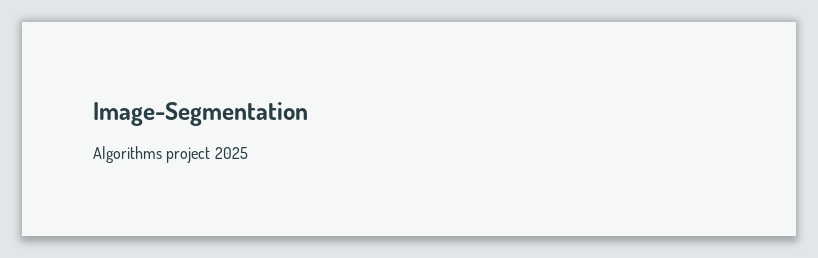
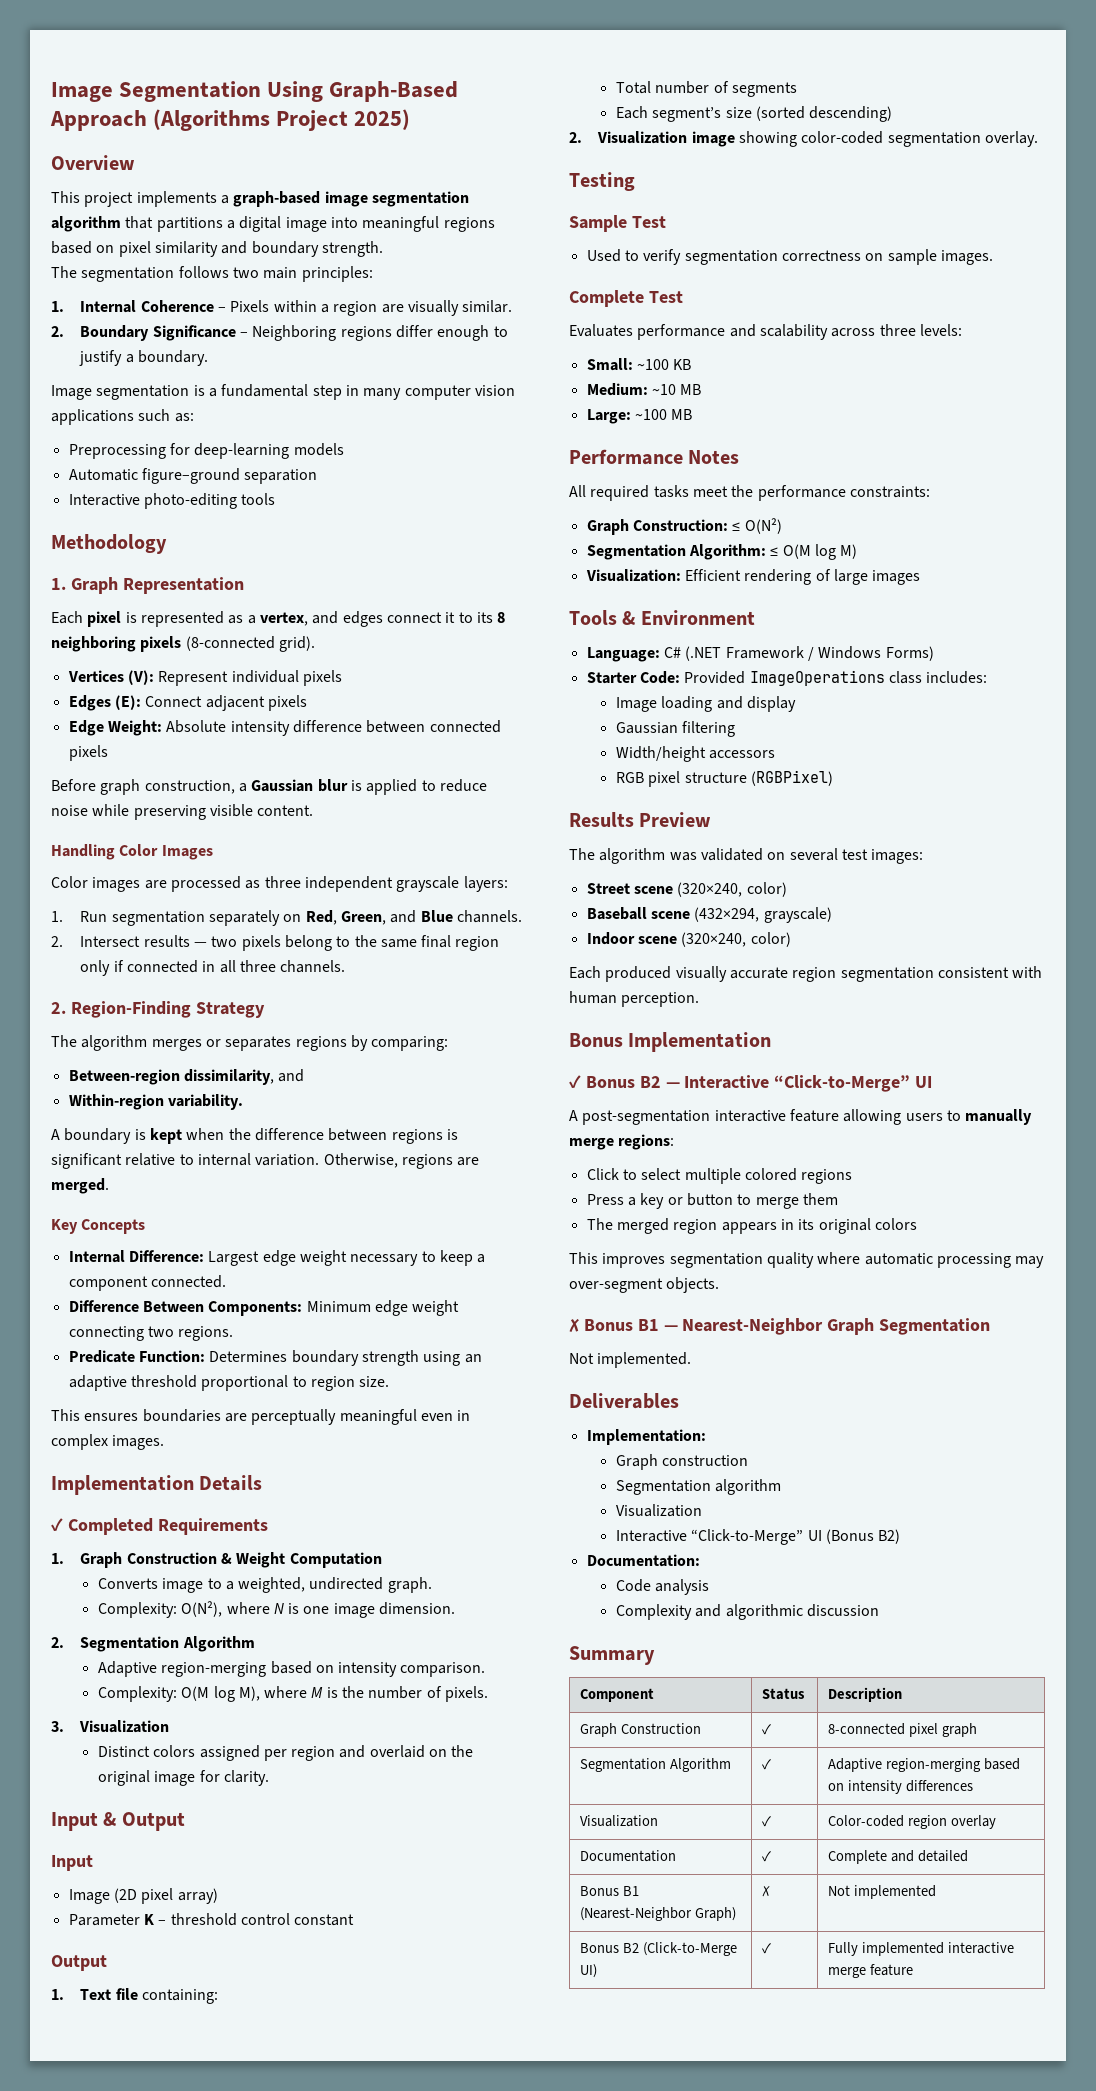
- Image-Segmentation
- Algorithms project 2025
+ Image Segmentation Using Graph-Based Approach (Algorithms Project 2025)
+ Overview
+ This project implements a graph-based image segmentation algorithm that partitions a digital image into meaningful regions based on pixel similarity and boundary strength.
+ The segmentation follows two main principles:
+ 1. Internal Coherence – Pixels within a region are visually similar.
+ 2. Boundary Significance – Neighboring regions differ enough to justify a boundary.
+ Image segmentation is a fundamental step in many computer vision applications such as:
+ Preprocessing for deep-learning models
+ Automatic figure–ground separation
+ Interactive photo-editing tools
+ Methodology
+ 1. Graph Representation
+ Each pixel is represented as a vertex, and edges connect it to its 8 neighboring pixels (8-connected grid).
+ Vertices (V): Represent individual pixels
+ Edges (E): Connect adjacent pixels
+ Edge Weight: Absolute intensity difference between connected pixels
+ Before graph construction, a Gaussian blur is applied to reduce noise while preserving visible content.
+ Handling Color Images
+ Color images are processed as three independent grayscale layers:
+ 1. Run segmentation separately on Red, Green, and Blue channels.
+ 2. Intersect results — two pixels belong to the same final region only if connected in all three channels.
+ 2. Region-Finding Strategy
+ The algorithm merges or separates regions by comparing:
+ Between-region dissimilarity, and
+ Within-region variability.
+ A boundary is kept when the difference between regions is significant relative to internal variation. Otherwise, regions are merged.
+ Key Concepts
+ Internal Difference: Largest edge weight necessary to keep a component connected.
+ Difference Between Components: Minimum edge weight connecting two regions.
+ Predicate Function: Determines boundary strength using an adaptive threshold proportional to region size.
+ This ensures boundaries are perceptually meaningful even in complex images.
+ Implementation Details
+ ✓ Completed Requirements
+ 1. Graph Construction & Weight Computation
+ Converts image to a weighted, undirected graph.
+ Complexity: O(N²), where N is one image dimension.
+ 2. Segmentation Algorithm
+ Adaptive region-merging based on intensity comparison.
+ Complexity: O(M log M), where M is the number of pixels.
+ 3. Visualization
+ Distinct colors assigned per region and overlaid on the original image for clarity.
+ Input & Output
+ Input
+ Image (2D pixel array)
+ Parameter K – threshold control constant
+ Output
+ 1. Text file containing:
+ Total number of segments
+ Each segment’s size (sorted descending)
+ 2. Visualization image showing color-coded segmentation overlay.
+ Testing
+ Sample Test
+ Used to verify segmentation correctness on sample images.
+ Complete Test
+ Evaluates performance and scalability across three levels:
+ Small: ~100 KB
+ Medium: ~10 MB
+ Large: ~100 MB
+ Performance Notes
+ All required tasks meet the performance constraints:
+ Graph Construction: ≤ O(N²)
+ Segmentation Algorithm: ≤ O(M log M)
+ Visualization: Efficient rendering of large images
+ Tools & Environment
+ Language: C# (.NET Framework / Windows Forms)
+ Starter Code: Provided ImageOperations class includes:
+ Image loading and display
+ Gaussian filtering
+ Width/height accessors
+ RGB pixel structure (RGBPixel)
+ Results Preview
+ The algorithm was validated on several test images:
+ Street scene (320×240, color)
+ Baseball scene (432×294, grayscale)
+ Indoor scene (320×240, color)
+ Each produced visually accurate region segmentation consistent with human perception.
+ Bonus Implementation
+ ✓ Bonus B2 — Interactive “Click-to-Merge” UI
+ A post-segmentation interactive feature allowing users to manually merge regions:
+ Click to select multiple colored regions
+ Press a key or button to merge them
+ The merged region appears in its original colors
+ This improves segmentation quality where automatic processing may over-segment objects.
+ ✗ Bonus B1 — Nearest-Neighbor Graph Segmentation
+ Not implemented.
+ Deliverables
+ Implementation:
+ Graph construction
+ Segmentation algorithm
+ Visualization
+ Interactive “Click-to-Merge” UI (Bonus B2)
+ Documentation:
+ Code analysis
+ Complexity and algorithmic discussion
+ Summary
+ Component | Status | Description
+ Graph Construction | ✓ | 8-connected pixel graph
+ Segmentation Algorithm | ✓ | Adaptive region-merging based on intensity differences
+ Visualization | ✓ | Color-coded region overlay
+ Documentation | ✓ | Complete and detailed
+ Bonus B1 (Nearest-Neighbor Graph) | ✗ | Not implemented
+ Bonus B2 (Click-to-Merge UI) | ✓ | Fully implemented interactive merge feature

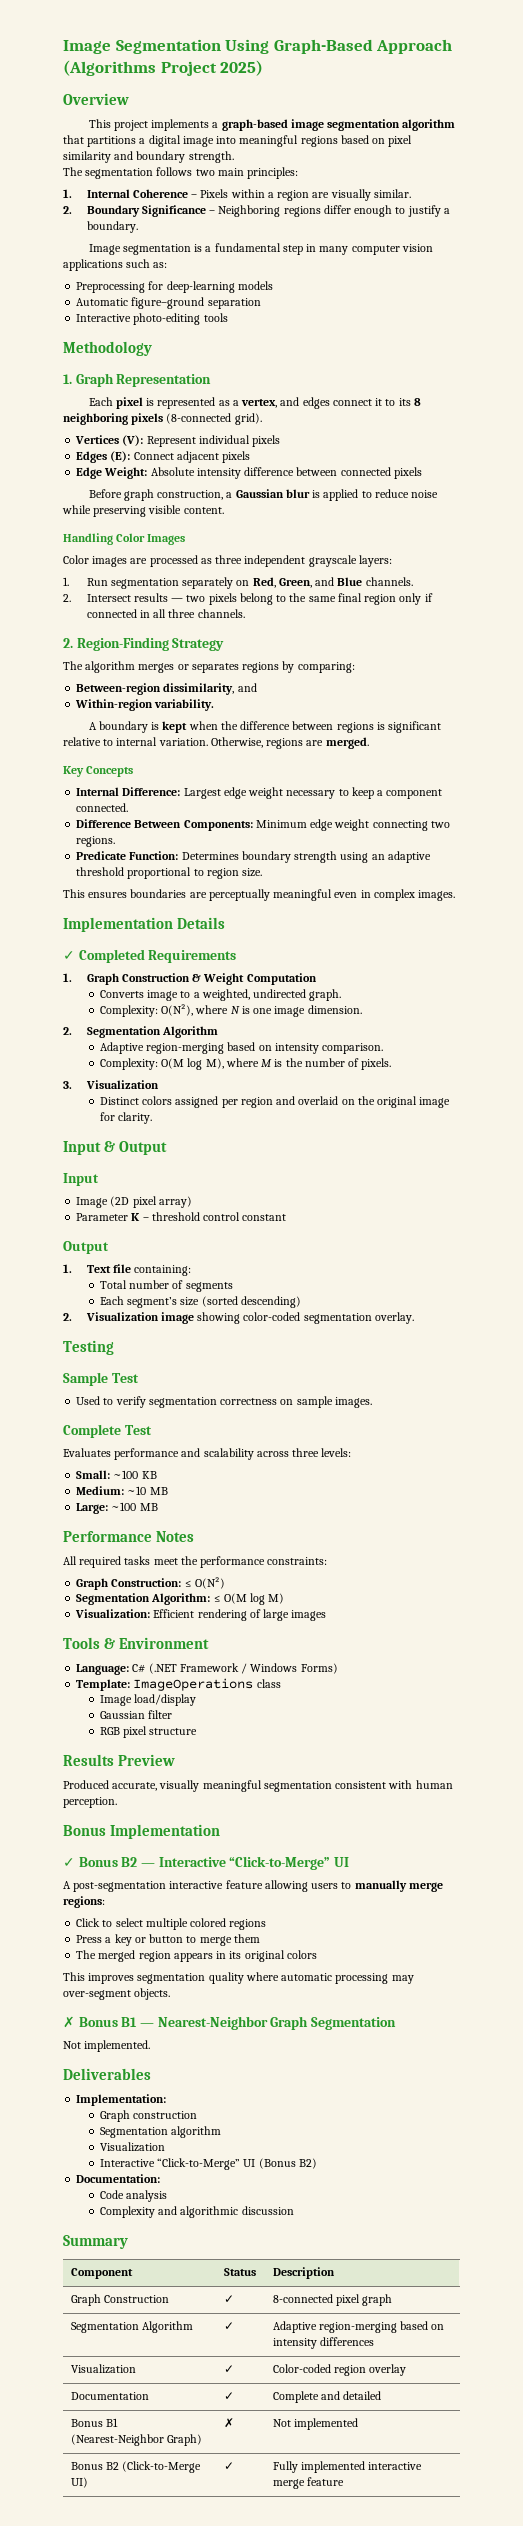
- Starter Code: Provided ImageOperations class includes:
- Image loading and display
- Gaussian filtering
- Width/height accessors
+ Template: ImageOperations class
+ Image load/display
+ Gaussian filter
- RGB pixel structure (RGBPixel)
+ RGB pixel structure
- The algorithm was validated on several test images:
- Street scene (320×240, color)
- Baseball scene (432×294, grayscale)
- Indoor scene (320×240, color)
- Each produced visually accurate region segmentation consistent with human perception.
+ Produced accurate, visually meaningful segmentation consistent with human perception.

